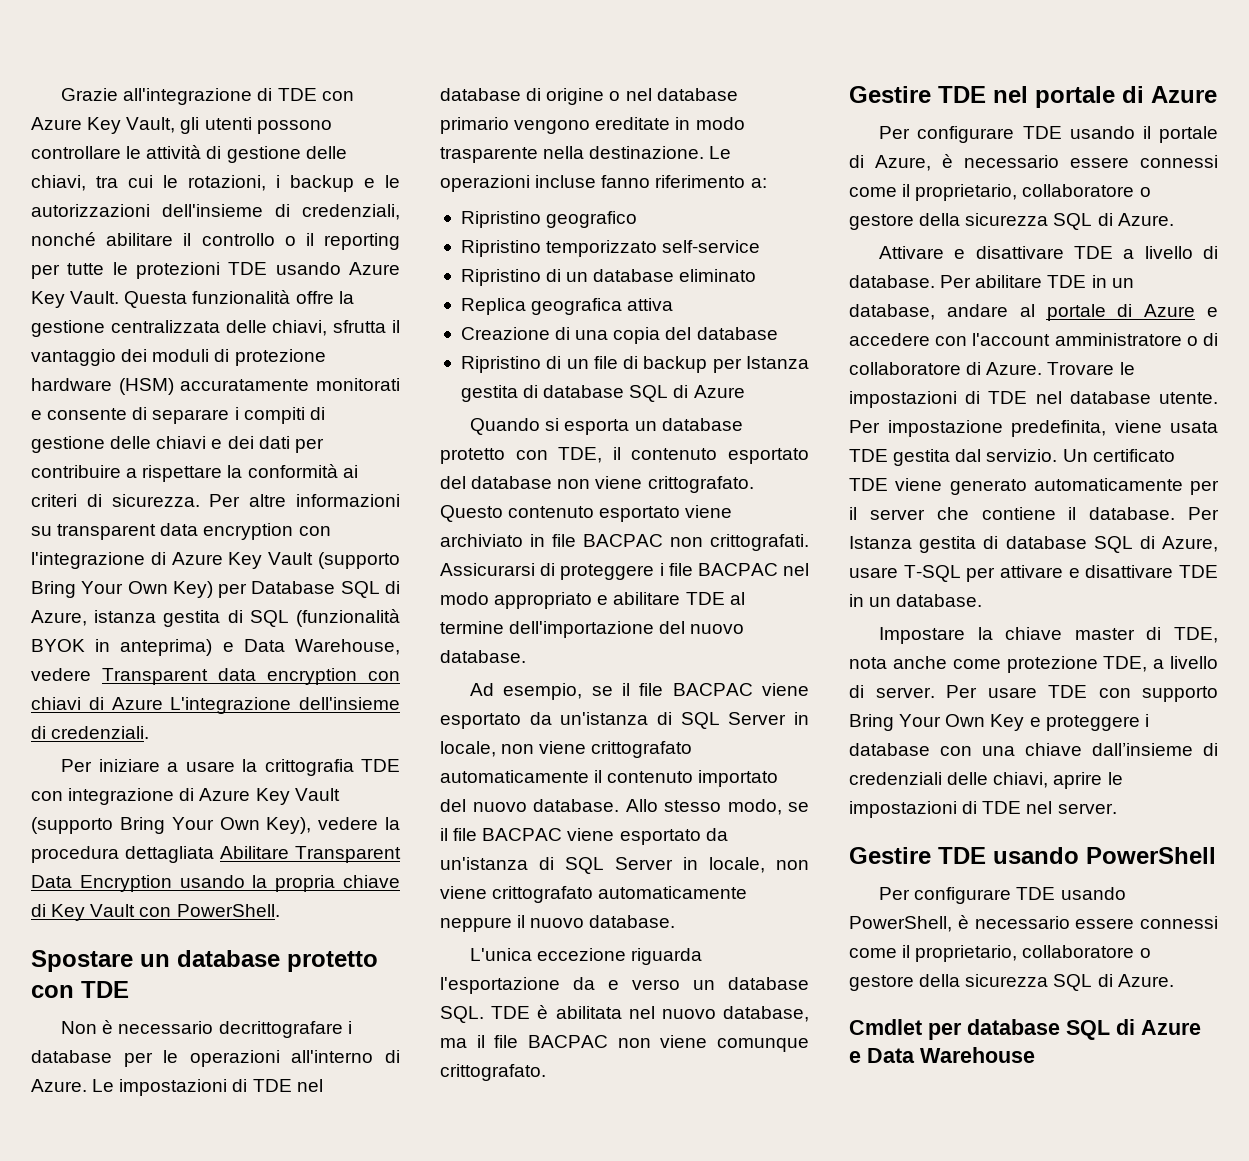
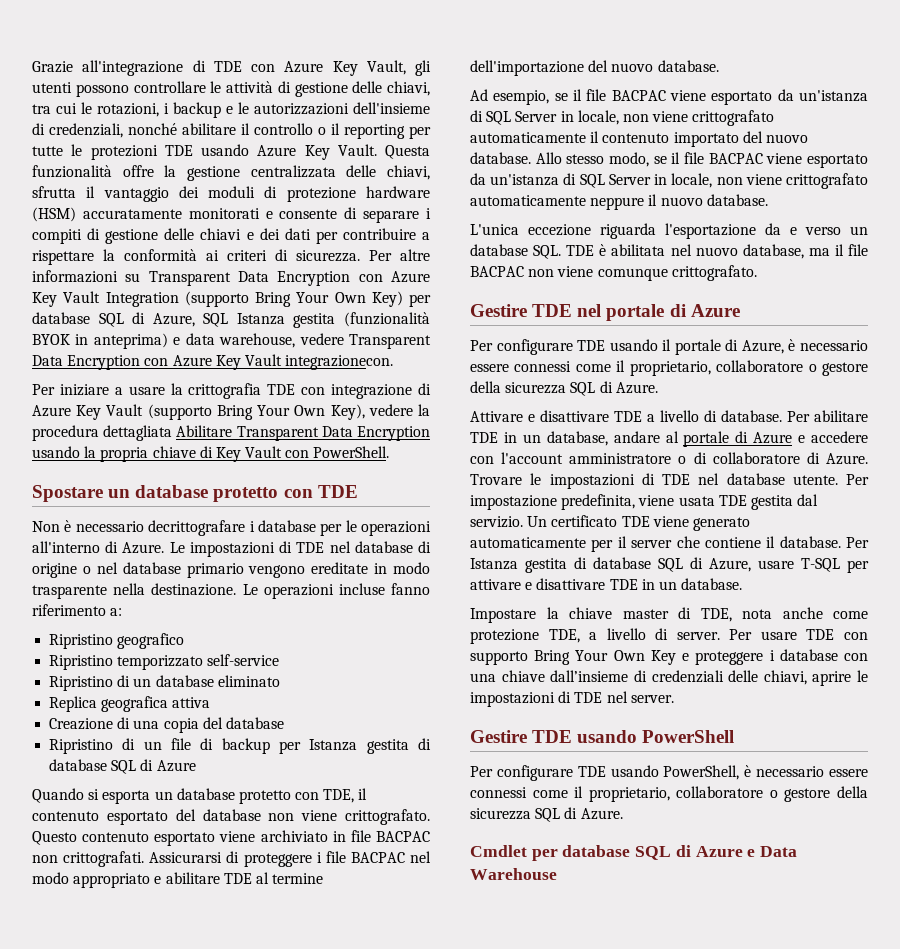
- Per altre informazioni su transparent data encryption con l'integrazione di Azure Key Vault (supporto Bring Your Own Key) per Database SQL di Azure, istanza gestita di SQL (funzionalità BYOK in anteprima) e Data Warehouse, vedere Transparent data encryption con chiavi di Azure L'integrazione dell'insieme di credenziali.
+ Per altre informazioni su Transparent Data Encryption con Azure Key Vault Integration (supporto Bring Your Own Key) per database SQL di Azure, SQL Istanza gestita (funzionalità BYOK in anteprima) e data warehouse, vedere Transparent Data Encryption con Azure Key Vault integrazionecon.

